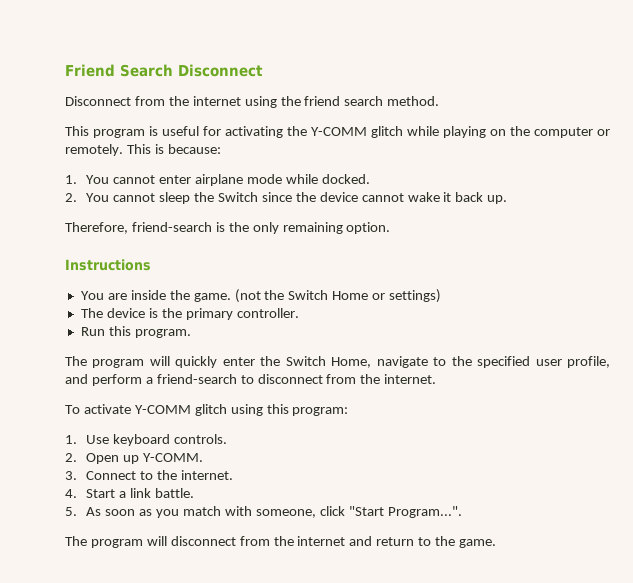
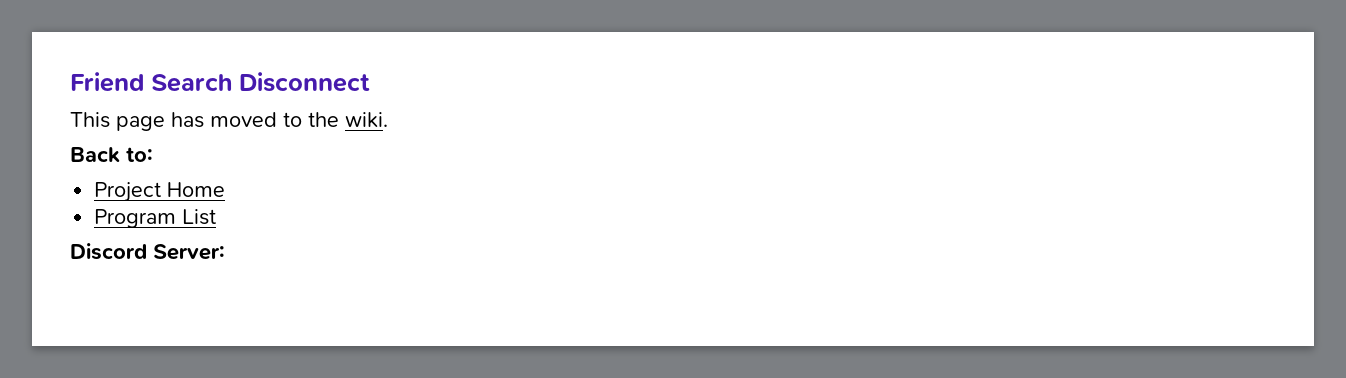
- Disconnect from the internet using the friend search method.
- This program is useful for activating the Y-COMM glitch while playing on the computer or remotely. This is because:
- 1. You cannot enter airplane mode while docked.
- 2. You cannot sleep the Switch since the device cannot wake it back up.
- Therefore, friend-search is the only remaining option.
- Instructions
- You are inside the game. (not the Switch Home or settings)
- The device is the primary controller.
- Run this program.
- The program will quickly enter the Switch Home, navigate to the specified user profile, and perform a friend-search to disconnect from the internet.
- To activate Y-COMM glitch using this program:
- 1. Use keyboard controls.
- 2. Open up Y-COMM.
- 3. Connect to the internet.
- 4. Start a link battle.
- 5. As soon as you match with someone, click "Start Program...".
- The program will disconnect from the internet and return to the game.
+ This page has moved to the wiki.
+ Back to:
+ Project Home
+ Program List
+ Discord Server:

